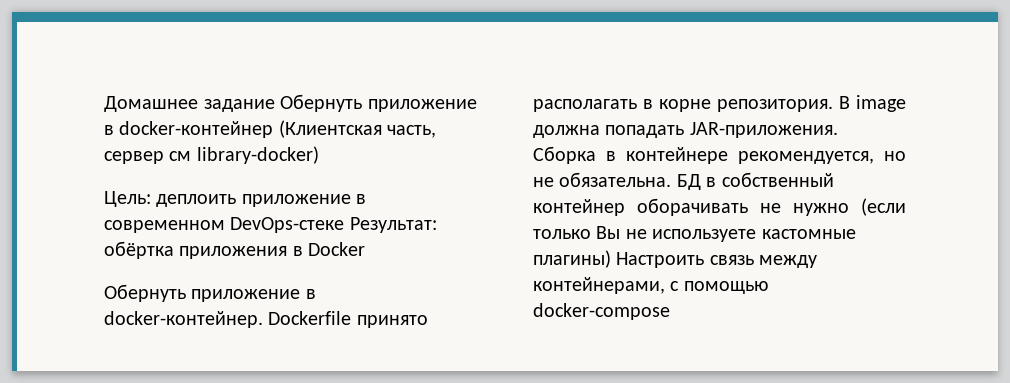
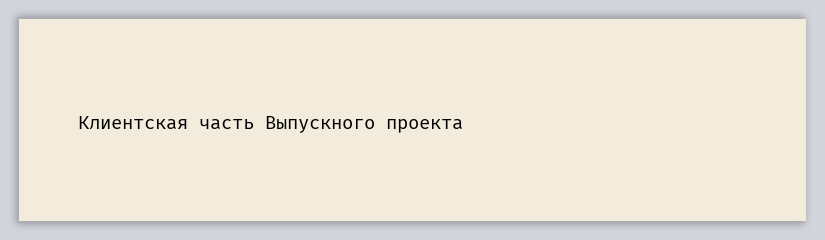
- Домашнее задание Обернуть приложение в docker-контейнер (Клиентская часть, сервер см library-docker)
- Цель: деплоить приложение в современном DevOps-стеке Результат: обёртка приложения в Docker
- Обернуть приложение в docker-контейнер. Dockerfile принято располагать в корне репозитория. В image должна попадать JAR-приложения. Сборка в контейнере рекомендуется, но не обязательна. БД в собственный контейнер оборачивать не нужно (если только Вы не используете кастомные плагины) Настроить связь между контейнерами, с помощью docker-compose
+ Клиентская часть Выпускного проекта

